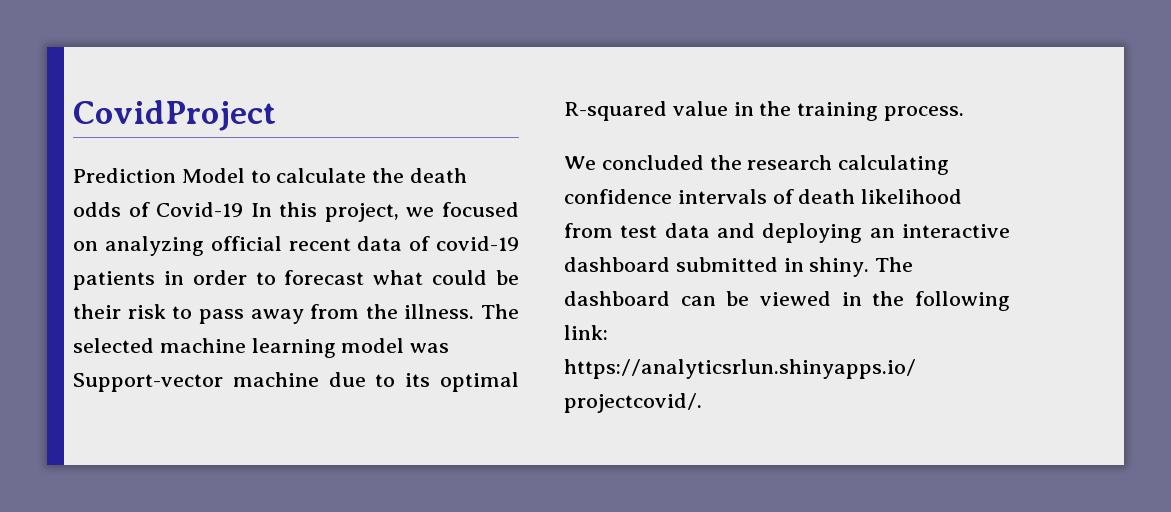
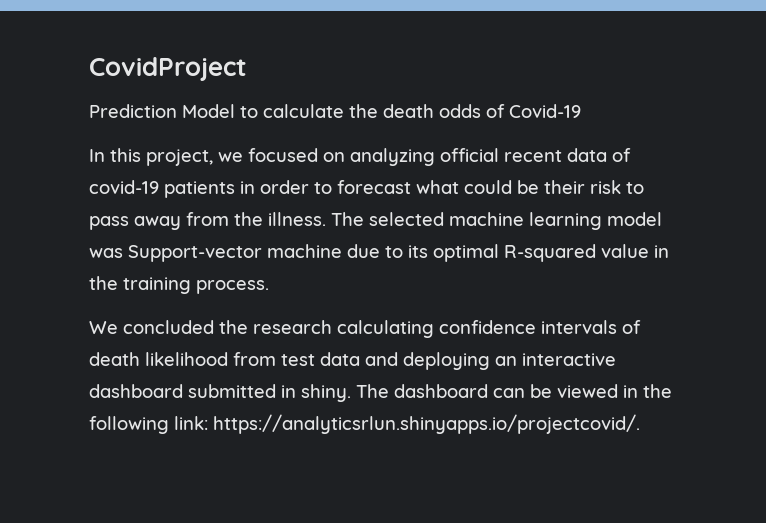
- Prediction Model to calculate the death odds of Covid-19 In this project, we focused on analyzing official recent data of covid-19 patients in order to forecast what could be their risk to pass away from the illness.
+ Prediction Model to calculate the death odds of Covid-19
+ In this project, we focused on analyzing official recent data of covid-19 patients in order to forecast what could be their risk to pass away from the illness.

